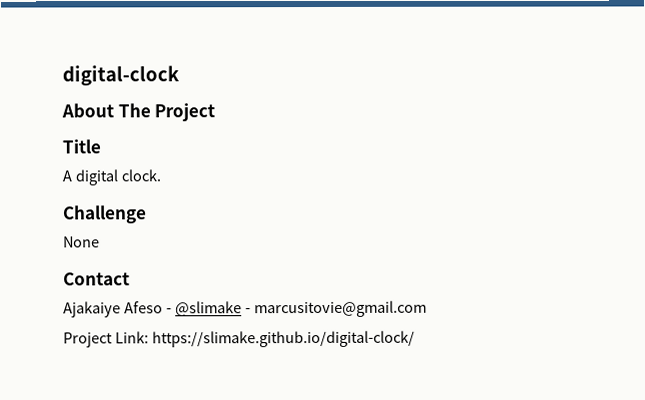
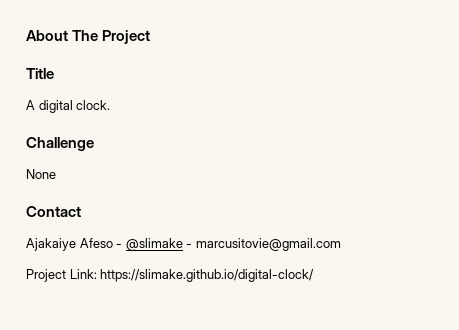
- digital-clock

